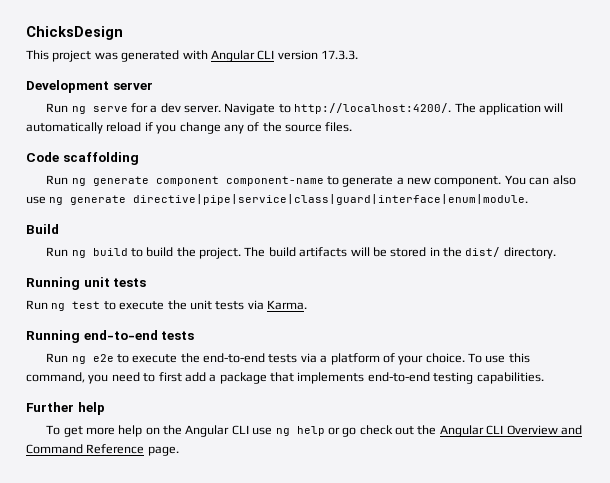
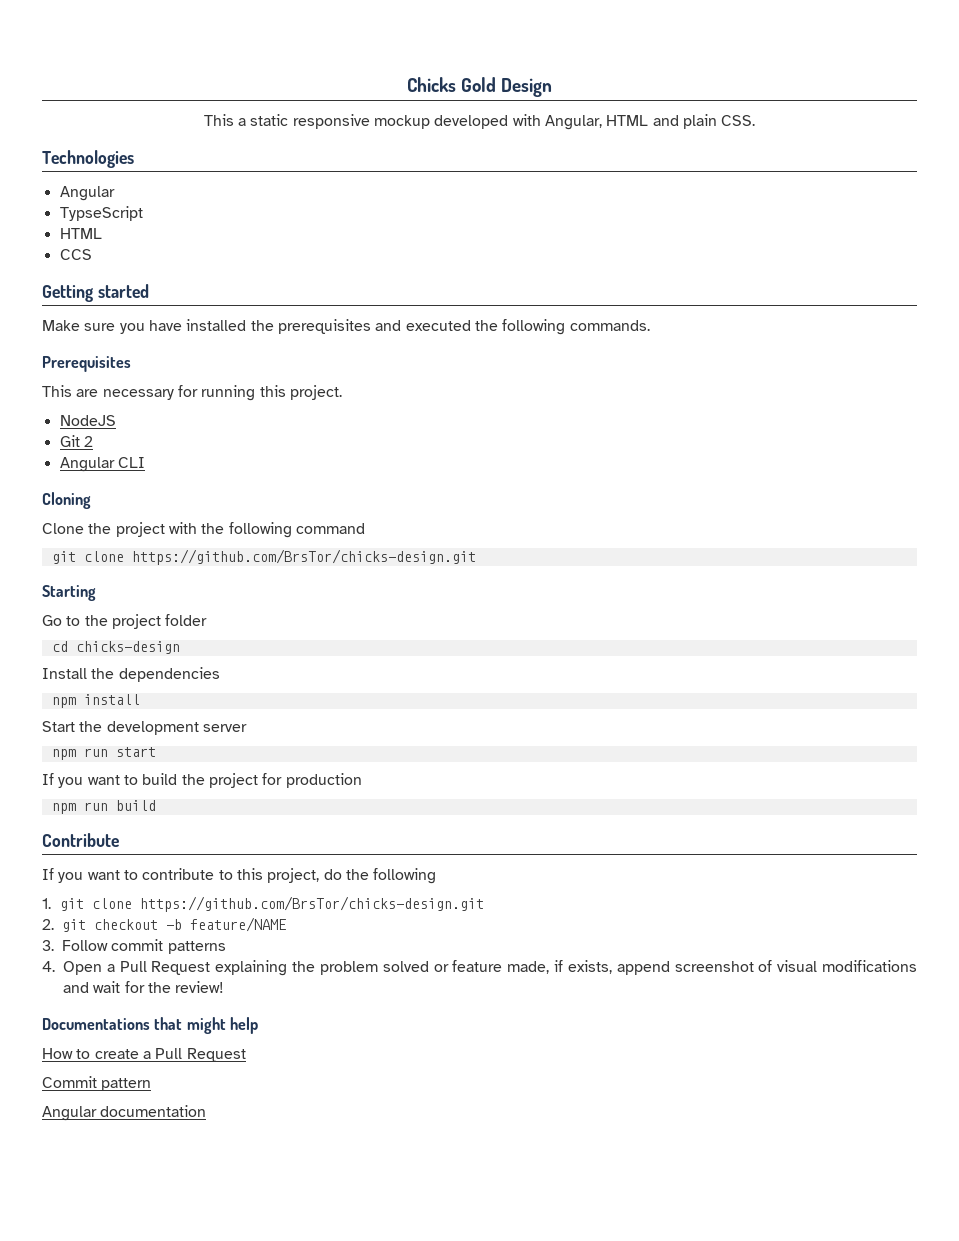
- ChicksDesign
- This project was generated with Angular CLI version 17.3.3.
- Development server
- Run ng serve for a dev server. Navigate to http://localhost:4200/. The application will automatically reload if you change any of the source files.
- Code scaffolding
- Run ng generate component component-name to generate a new component. You can also use ng generate directive|pipe|service|class|guard|interface|enum|module.
- Build
- Run ng build to build the project. The build artifacts will be stored in the dist/ directory.
- Running unit tests
- Run ng test to execute the unit tests via Karma.
- Running end-to-end tests
- Run ng e2e to execute the end-to-end tests via a platform of your choice. To use this command, you need to first add a package that implements end-to-end testing capabilities.
- Further help
- To get more help on the Angular CLI use ng help or go check out the Angular CLI Overview and Command Reference page.
+ Chicks Gold Design
+ This a static responsive mockup developed with Angular, HTML and plain CSS.
+ Technologies
+ Angular
+ TypseScript
+ HTML
+ CCS
+ Getting started
+ Make sure you have installed the prerequisites and executed the following commands.
+ Prerequisites
+ This are necessary for running this project.
+ NodeJS
+ Git 2
+ Angular CLI
+ Cloning
+ Clone the project with the following command
+ git clone https://github.com/BrsTor/chicks-design.git
+ Starting
+ Go to the project folder
+ cd chicks-design
+ Install the dependencies
+ npm install
+ Start the development server
+ npm run start
+ If you want to build the project for production
+ npm run build
+ Contribute
+ If you want to contribute to this project, do the following
+ 1. git clone https://github.com/BrsTor/chicks-design.git
+ 2. git checkout -b feature/NAME
+ 3. Follow commit patterns
+ 4. Open a Pull Request explaining the problem solved or feature made, if exists, append screenshot of visual modifications and wait for the review!
+ Documentations that might help
+ How to create a Pull Request
+ Commit pattern
+ Angular documentation

